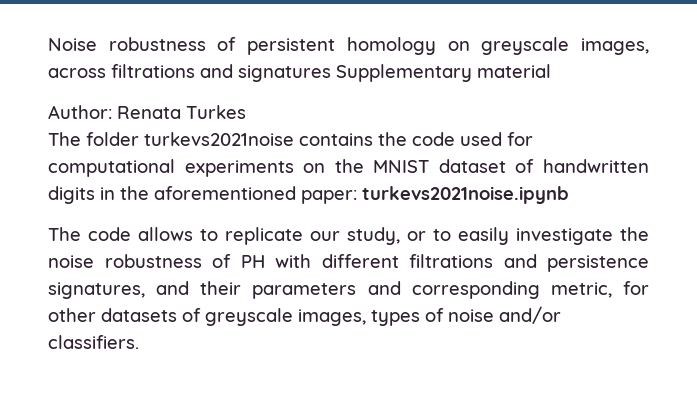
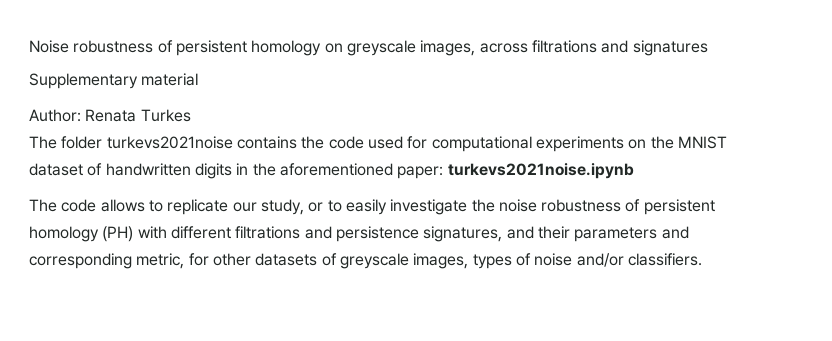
- Noise robustness of persistent homology on greyscale images, across filtrations and signatures Supplementary material
+ Noise robustness of persistent homology on greyscale images, across filtrations and signatures
+ Supplementary material
- The code allows to replicate our study, or to easily investigate the noise robustness of PH with different filtrations and persistence signatures, and their parameters and corresponding metric, for other datasets of greyscale images, types of noise and/or classifiers.
+ The code allows to replicate our study, or to easily investigate the noise robustness of persistent homology (PH) with different filtrations and persistence signatures, and their parameters and corresponding metric, for other datasets of greyscale images, types of noise and/or classifiers.

